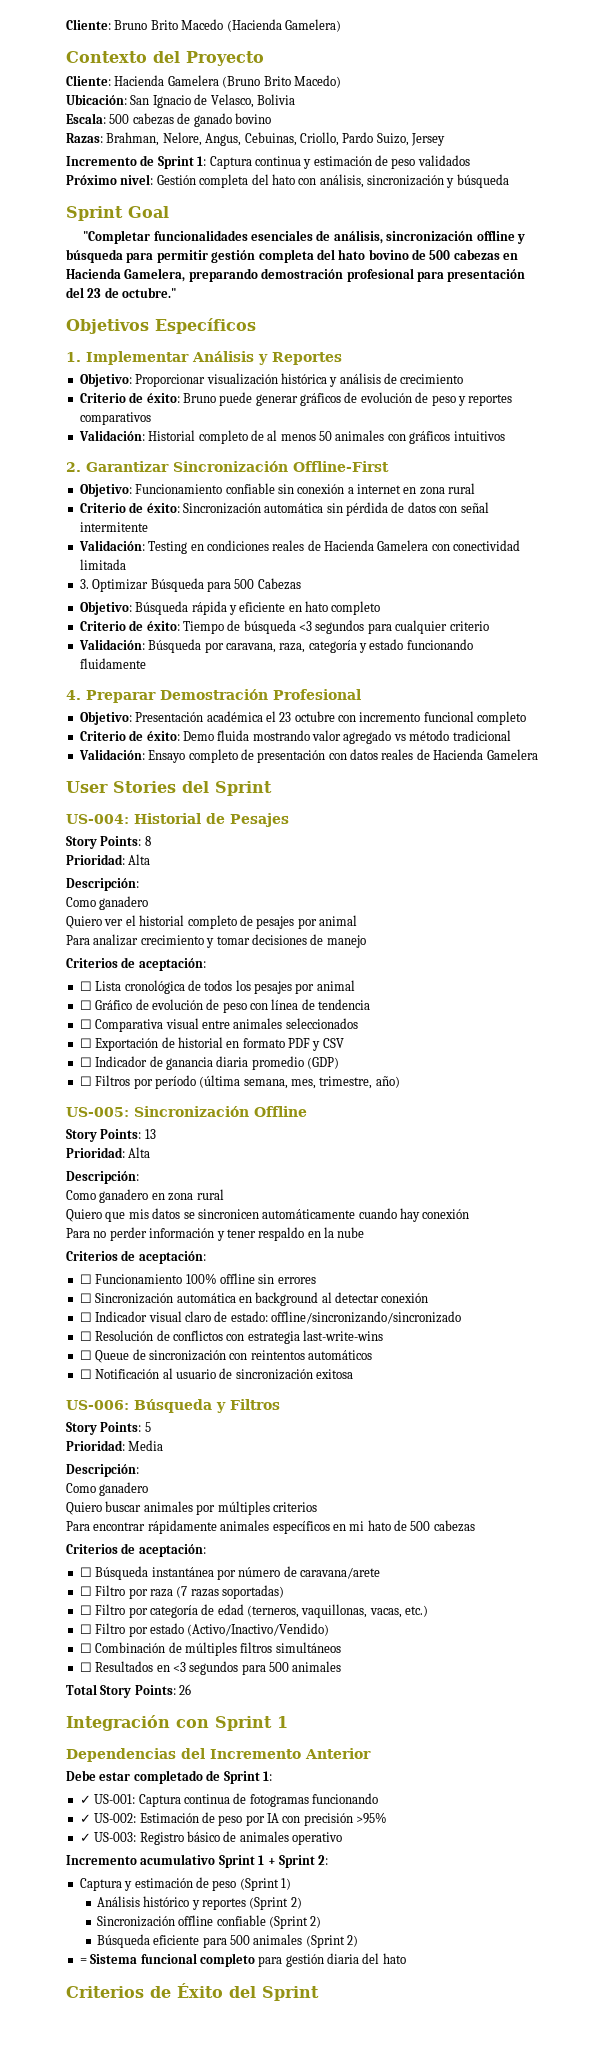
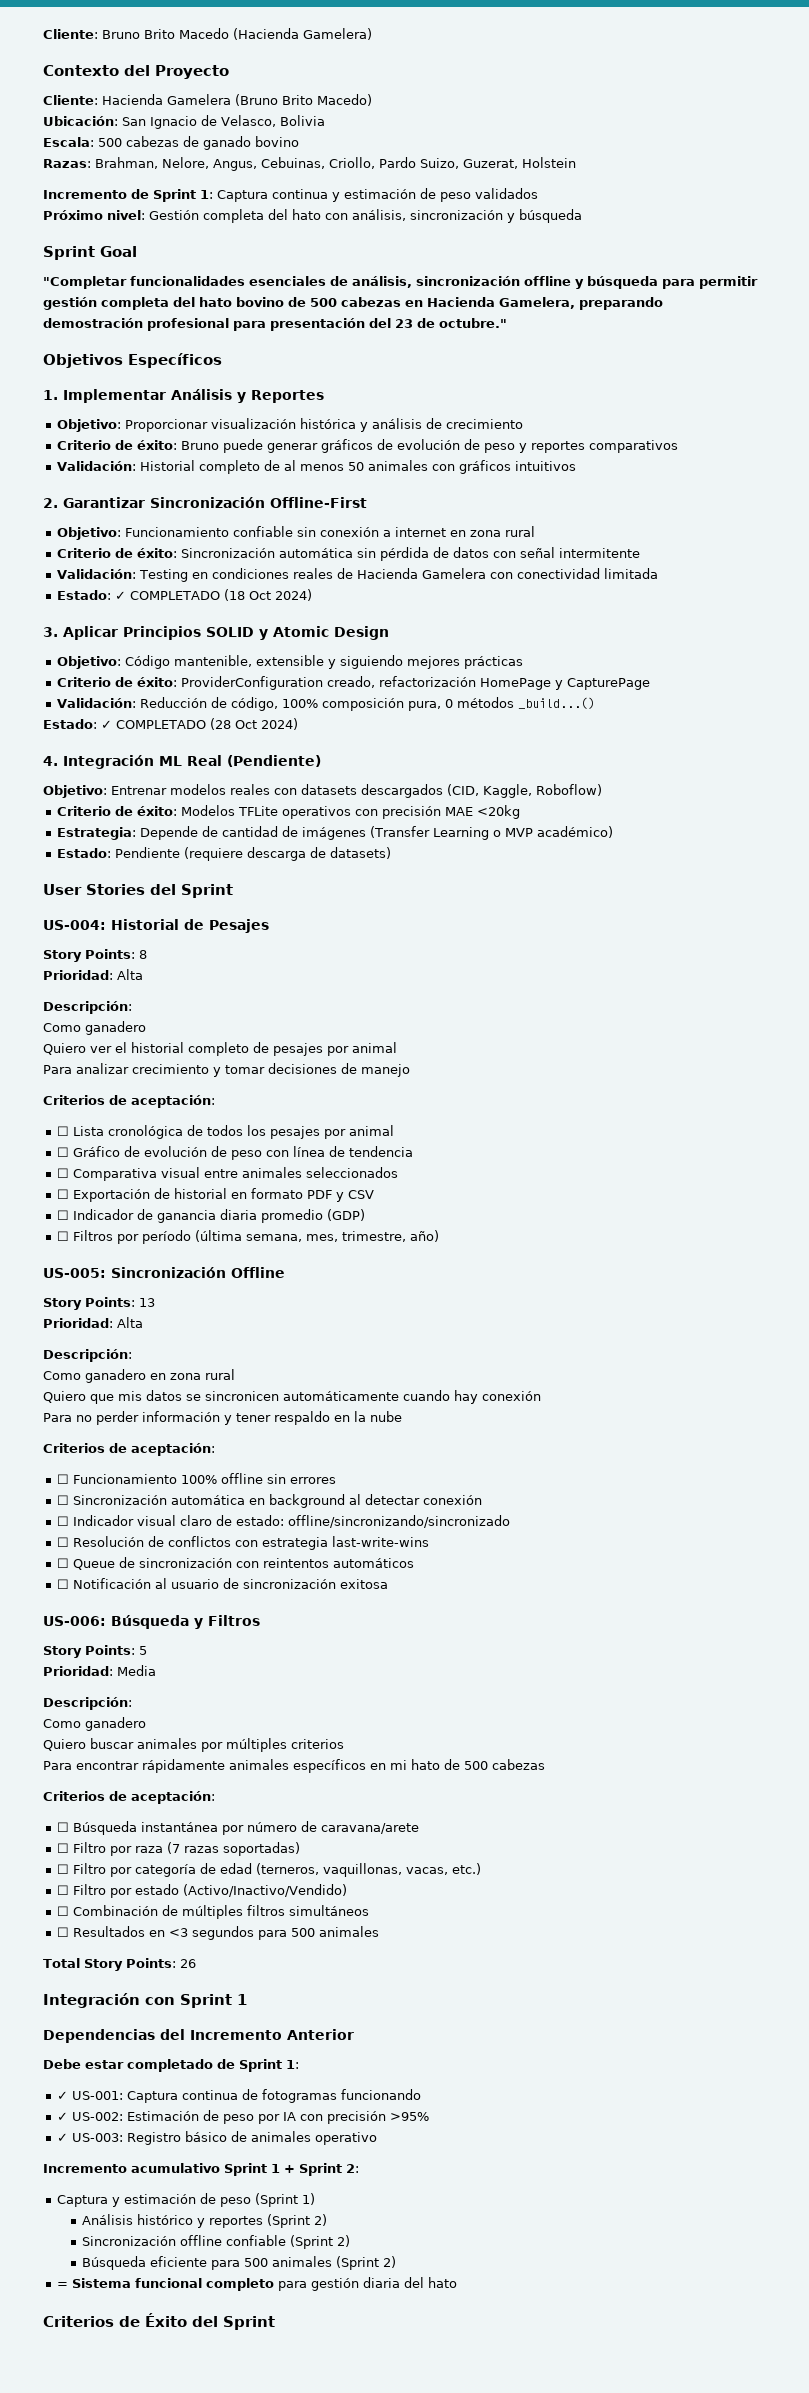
- Razas: Brahman, Nelore, Angus, Cebuinas, Criollo, Pardo Suizo, Jersey
+ Razas: Brahman, Nelore, Angus, Cebuinas, Criollo, Pardo Suizo, Guzerat, Holstein
- 3. Optimizar Búsqueda para 500 Cabezas
- Objetivo: Búsqueda rápida y eficiente en hato completo
- Criterio de éxito: Tiempo de búsqueda <3 segundos para cualquier criterio
- Validación: Búsqueda por caravana, raza, categoría y estado funcionando fluidamente
- 4. Preparar Demostración Profesional
- Objetivo: Presentación académica el 23 octubre con incremento funcional completo
- Criterio de éxito: Demo fluida mostrando valor agregado vs método tradicional
- Validación: Ensayo completo de presentación con datos reales de Hacienda Gamelera
+ Estado: ✓ COMPLETADO (18 Oct 2024)
+ 3. Aplicar Principios SOLID y Atomic Design
+ Objetivo: Código mantenible, extensible y siguiendo mejores prácticas
+ Criterio de éxito: ProviderConfiguration creado, refactorización HomePage y CapturePage
+ Validación: Reducción de código, 100% composición pura, 0 métodos _build...()
+ Estado: ✓ COMPLETADO (28 Oct 2024)
+ 4. Integración ML Real (Pendiente)
+ Objetivo: Entrenar modelos reales con datasets descargados (CID, Kaggle, Roboflow)
+ Criterio de éxito: Modelos TFLite operativos con precisión MAE <20kg
+ Estrategia: Depende de cantidad de imágenes (Transfer Learning o MVP académico)
+ Estado: Pendiente (requiere descarga de datasets)

